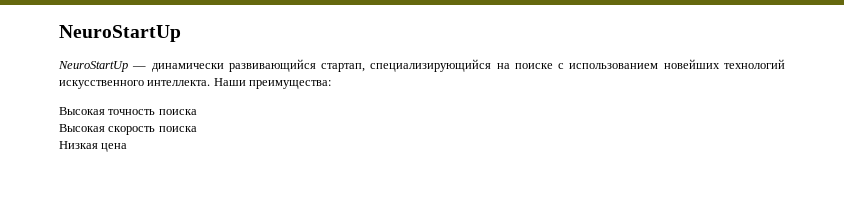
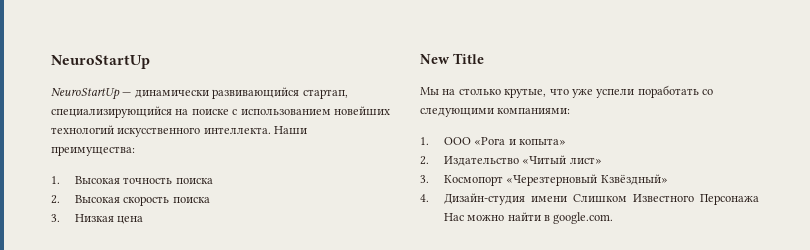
- Высокая точность поиска
+ 1. Высокая точность поиска
- Высокая скорость поиска
+ 2. Высокая скорость поиска
- Низкая цена
+ 3. Низкая цена
+ New Title
+ Мы на столько крутые, что уже успели поработать со следующими компаниями:
+ 1. ООО «Рога и копыта»
+ 2. Издательство «Читый лист»
+ 3. Космопорт «Черезтерновый Кзвёздный»
+ 4. Дизайн-студия имени Слишком Известного Персонажа Нас можно найти в google.com.

